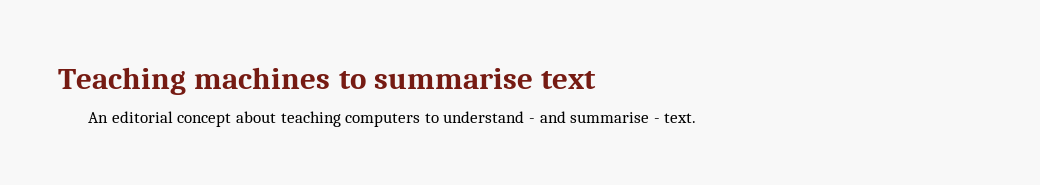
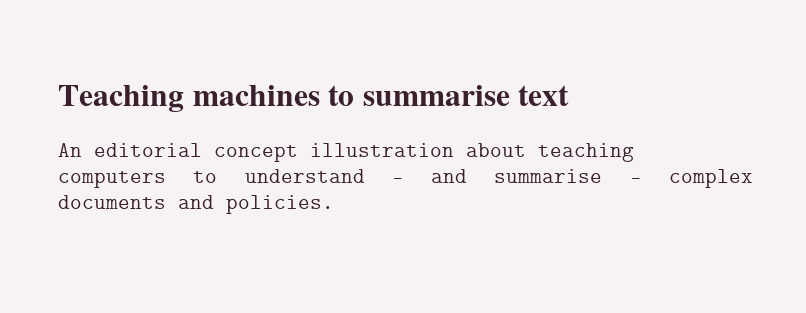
- An editorial concept about teaching computers to understand - and summarise - text.
+ An editorial concept illustration about teaching computers to understand - and summarise - complex documents and policies.

